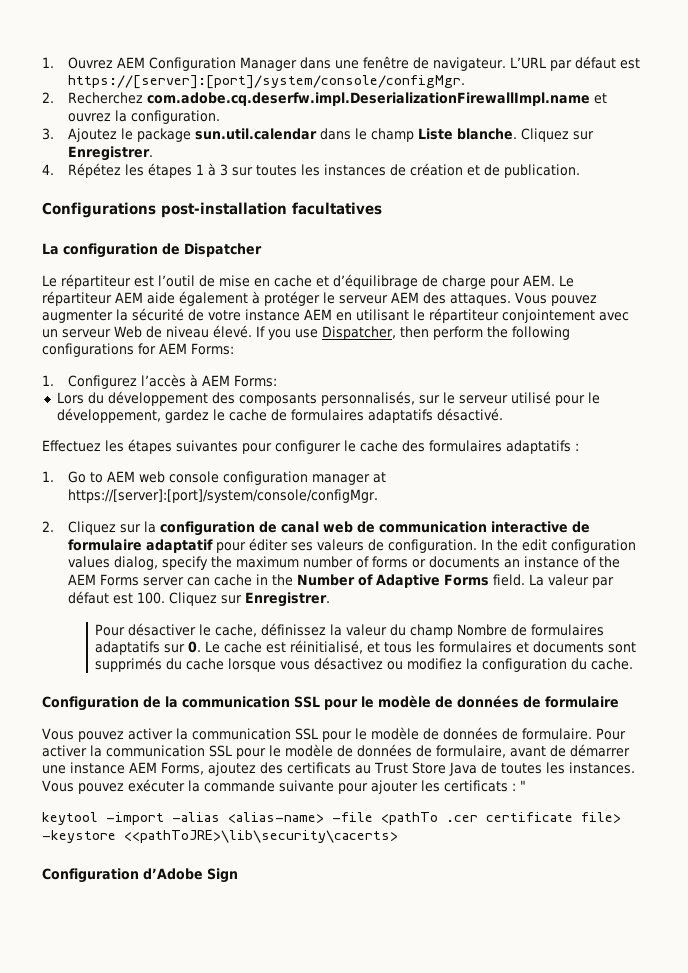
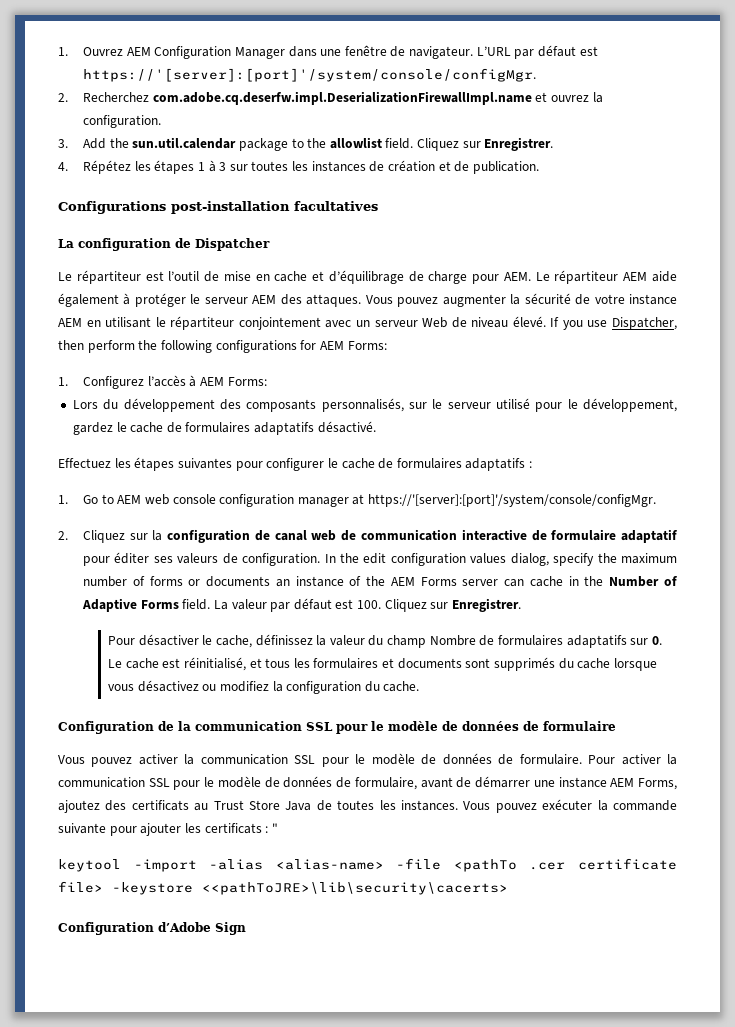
- L’URL par défaut est https://[server]:[port]/system/console/configMgr.
+ L’URL par défaut est https://'[server]:[port]'/system/console/configMgr.
- 3. Ajoutez le package sun.util.calendar dans le champ Liste blanche.
+ 3. Add the sun.util.calendar package to the allowlist field.
- Effectuez les étapes suivantes pour configurer le cache des formulaires adaptatifs :
+ Effectuez les étapes suivantes pour configurer le cache de formulaires adaptatifs :
- 1. Go to AEM web console configuration manager at https://[server]:[port]/system/console/configMgr.
+ 1. Go to AEM web console configuration manager at https://'[server]:[port]'/system/console/configMgr.

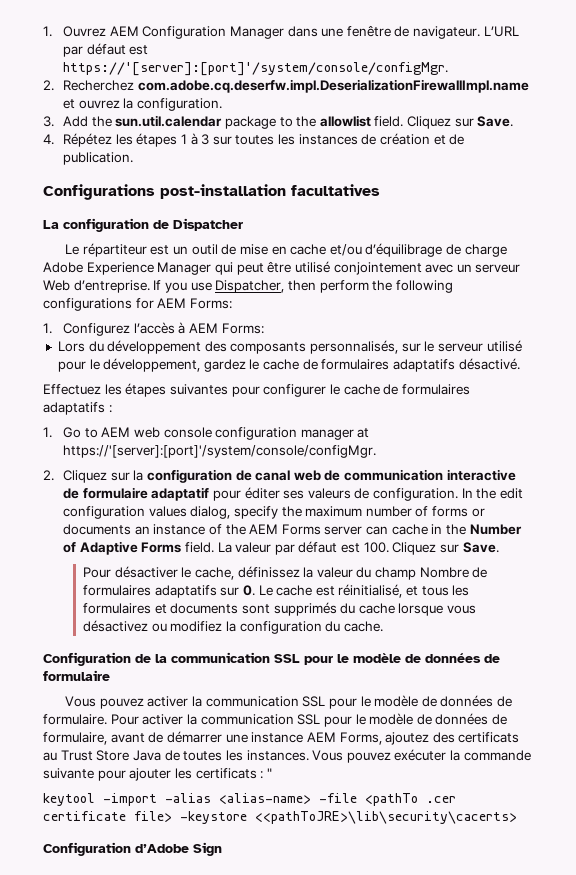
- 3. Add the sun.util.calendar package to the allowlist field. Cliquez sur Enregistrer.
+ 3. Add the sun.util.calendar package to the allowlist field. Cliquez sur Save.
- Le répartiteur est l’outil de mise en cache et d’équilibrage de charge pour AEM. Le répartiteur AEM aide également à protéger le serveur AEM des attaques. Vous pouvez augmenter la sécurité de votre instance AEM en utilisant le répartiteur conjointement avec un serveur Web de niveau élevé.
+ Le répartiteur est un outil de mise en cache et/ou d’équilibrage de charge Adobe Experience Manager qui peut être utilisé conjointement avec un serveur Web d’entreprise.
- La valeur par défaut est 100. Cliquez sur Enregistrer.
+ La valeur par défaut est 100. Cliquez sur Save.

